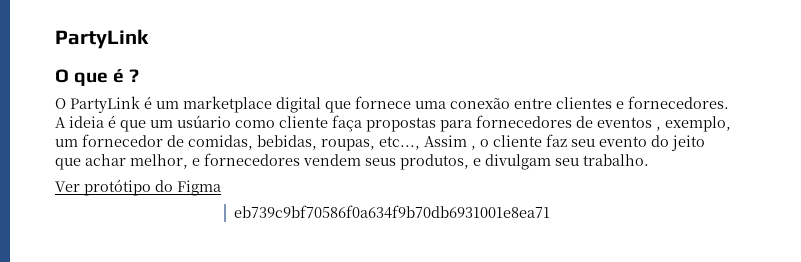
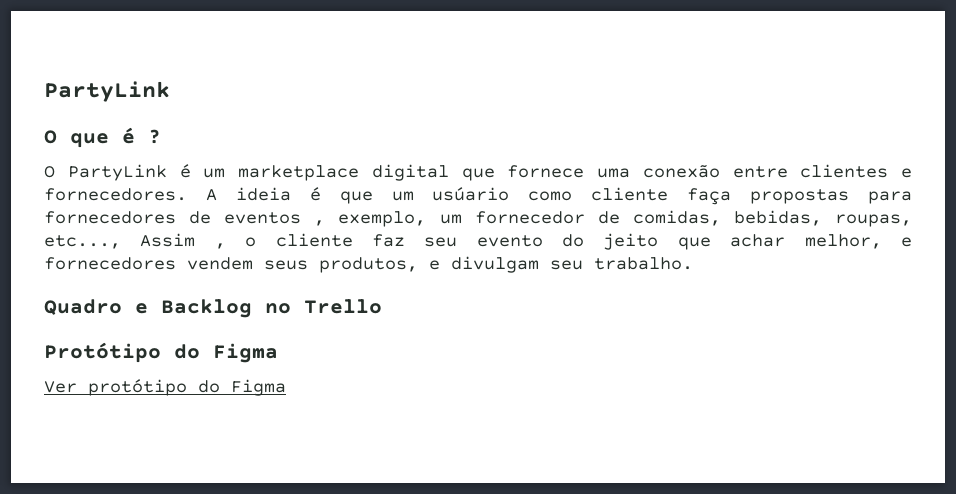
+ Quadro e Backlog no Trello
+ Protótipo do Figma
- eb739c9bf70586f0a634f9b70db6931001e8ea71

